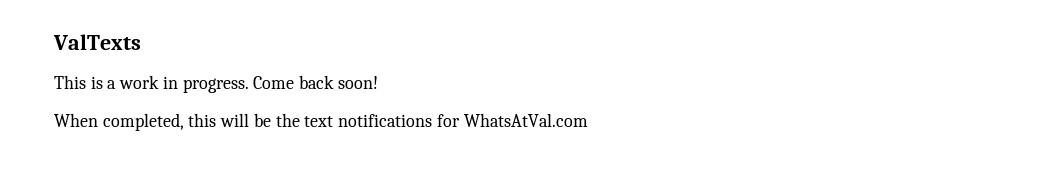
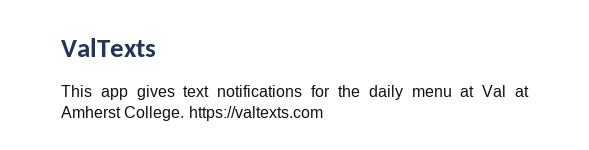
- This is a work in progress. Come back soon!
- When completed, this will be the text notifications for WhatsAtVal.com
+ This app gives text notifications for the daily menu at Val at Amherst College. https://valtexts.com

